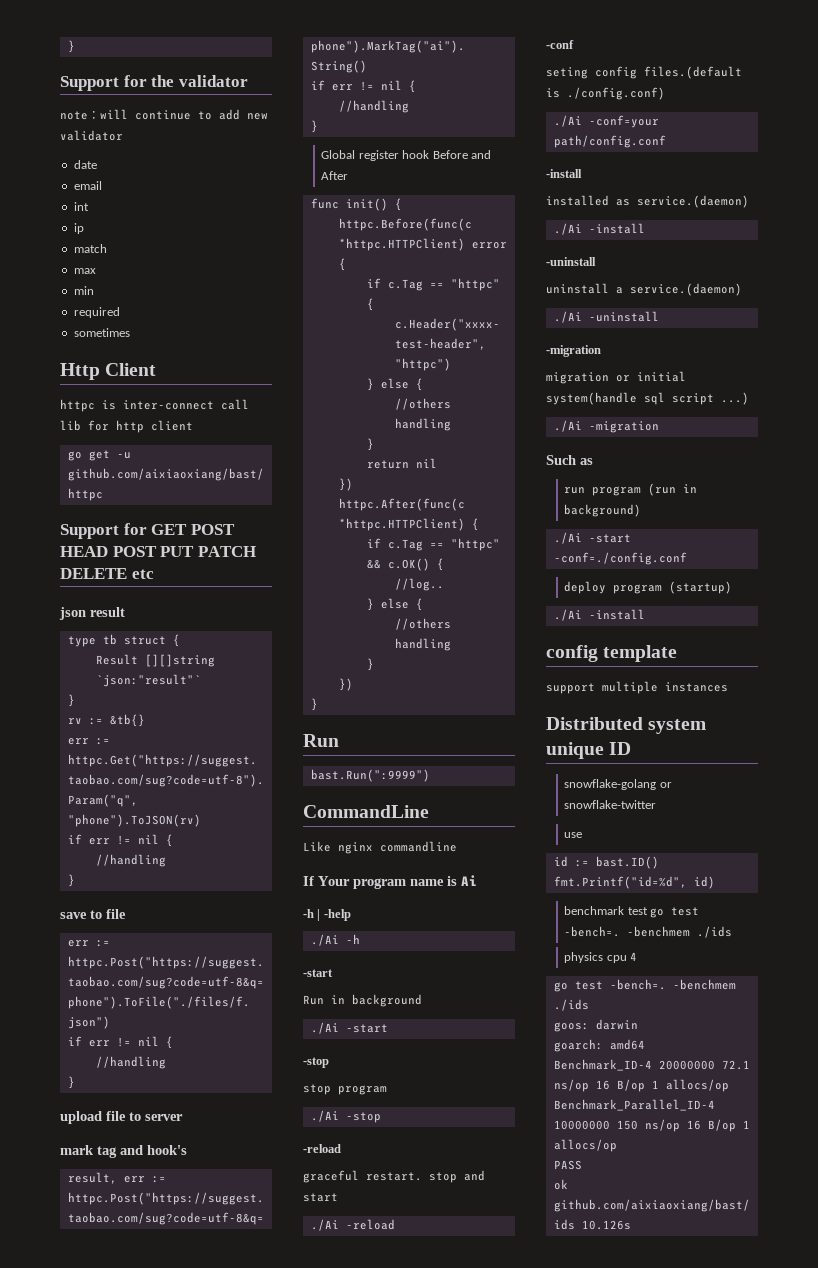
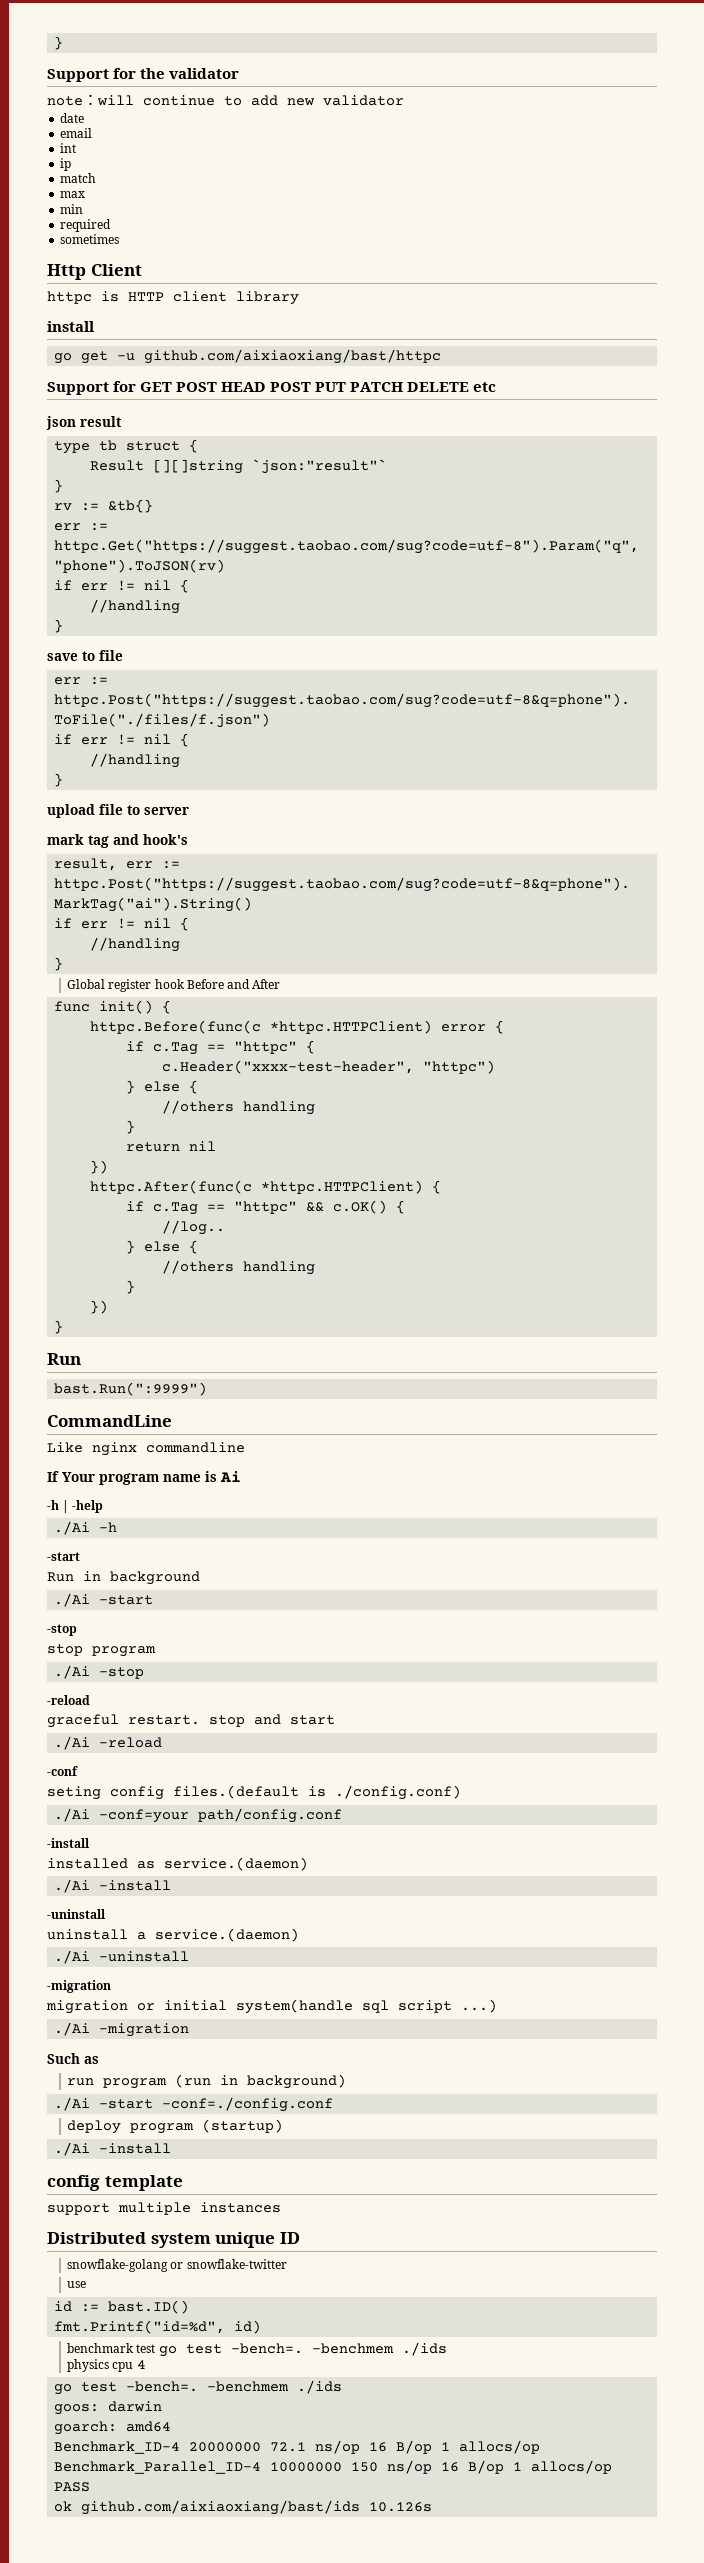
- httpc is inter-connect call lib for http client
+ httpc is HTTP client library
+ install

